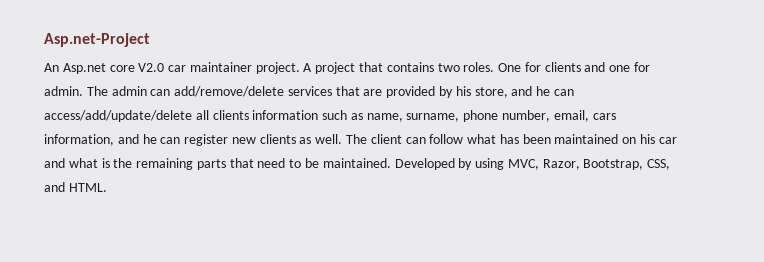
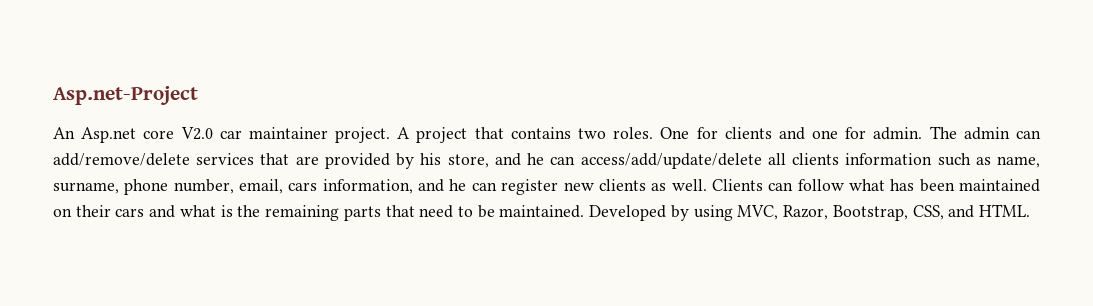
- The client can follow what has been maintained on his car and what is the remaining parts that need to be maintained.
+ Clients can follow what has been maintained on their cars and what is the remaining parts that need to be maintained.

